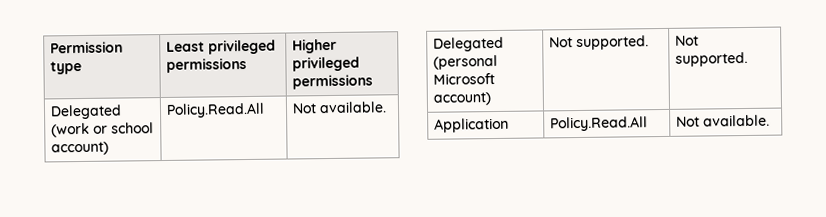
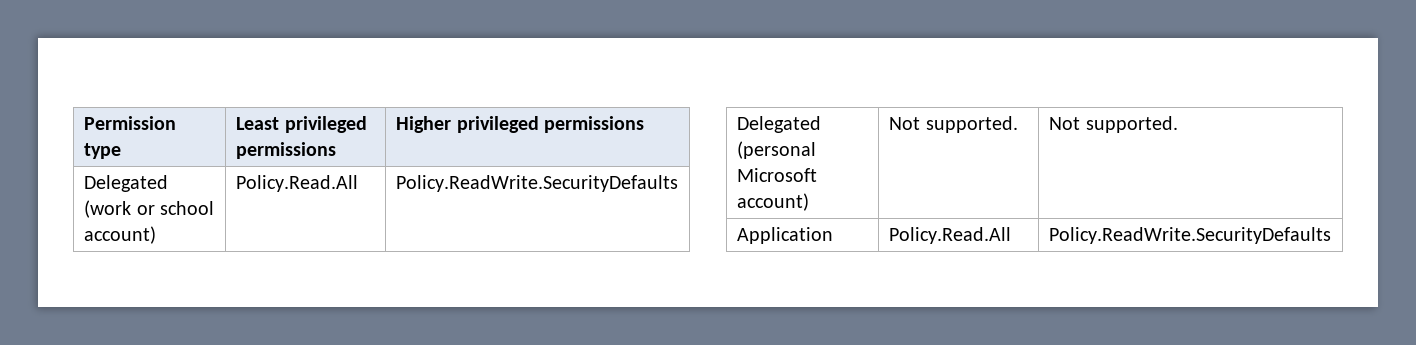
- Delegated (work or school account) | Policy.Read.All | Not available.
+ Delegated (work or school account) | Policy.Read.All | Policy.ReadWrite.SecurityDefaults
- Application | Policy.Read.All | Not available.
+ Application | Policy.Read.All | Policy.ReadWrite.SecurityDefaults

